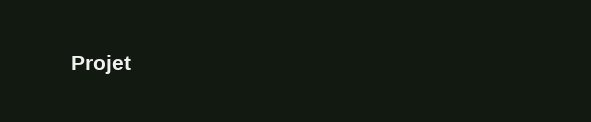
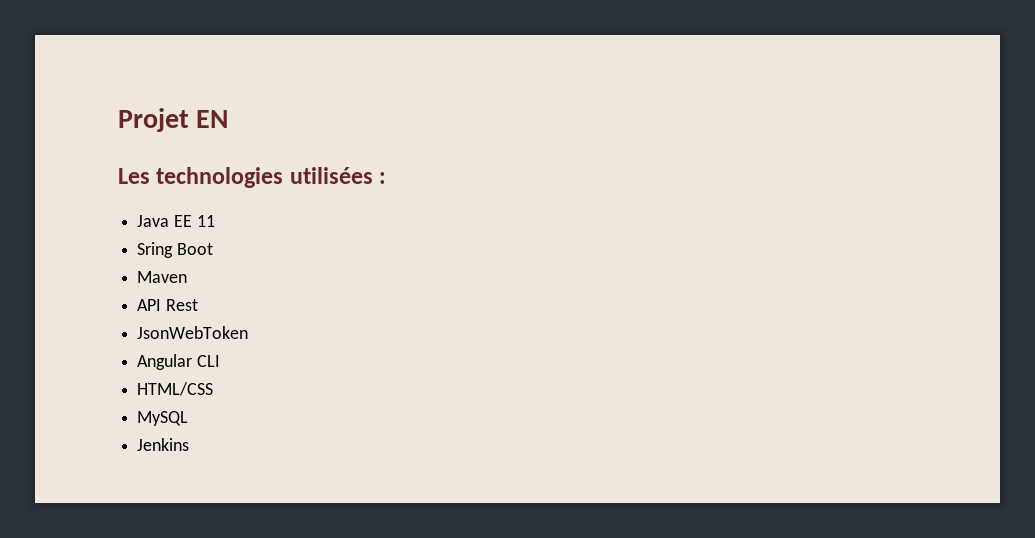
- Projet
+ Projet EN
+ Les technologies utilisées :
+ Java EE 11
+ Sring Boot
+ Maven
+ API Rest
+ JsonWebToken
+ Angular CLI
+ HTML/CSS
+ MySQL
+ Jenkins

